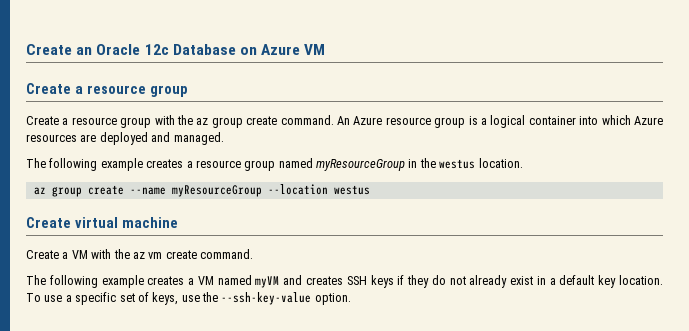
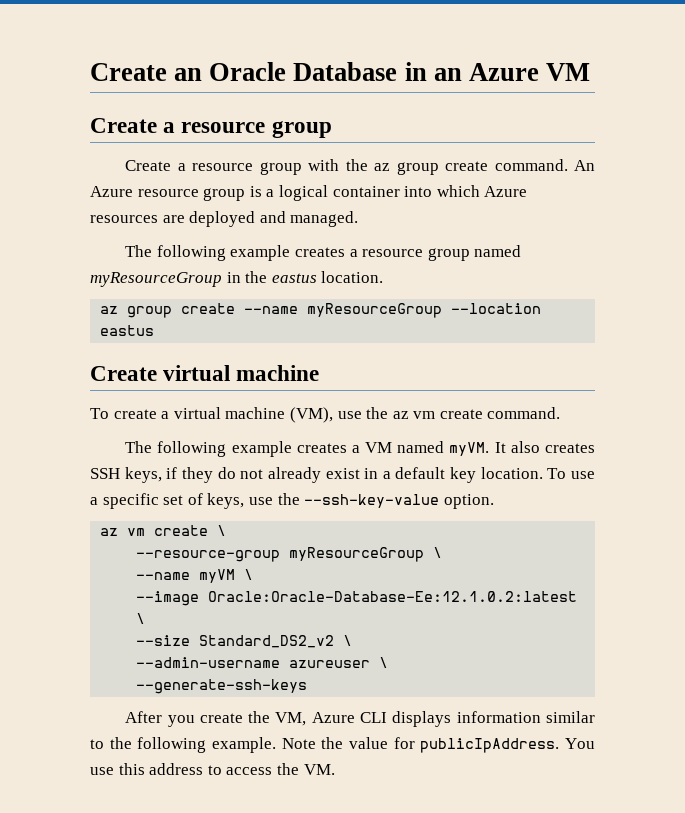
- Create an Oracle 12c Database on Azure VM
+ Create an Oracle Database in an Azure VM
- The following example creates a resource group named myResourceGroup in the westus location.
+ The following example creates a resource group named myResourceGroup in the eastus location.
- az group create --name myResourceGroup --location westus
+ az group create --name myResourceGroup --location eastus
- Create a VM with the az vm create command.
+ To create a virtual machine (VM), use the az vm create command.
- The following example creates a VM named myVM and creates SSH keys if they do not already exist in a default key location.
+ The following example creates a VM named myVM. It also creates SSH keys, if they do not already exist in a default key location.
+ az vm create \
+ --resource-group myResourceGroup \
+ --name myVM \
+ --image Oracle:Oracle-Database-Ee:12.1.0.2:latest \
+ --size Standard_DS2_v2 \
+ --admin-username azureuser \
+ --generate-ssh-keys
+ After you create the VM, Azure CLI displays information similar to the following example. Note the value for publicIpAddress. You use this address to access the VM.

